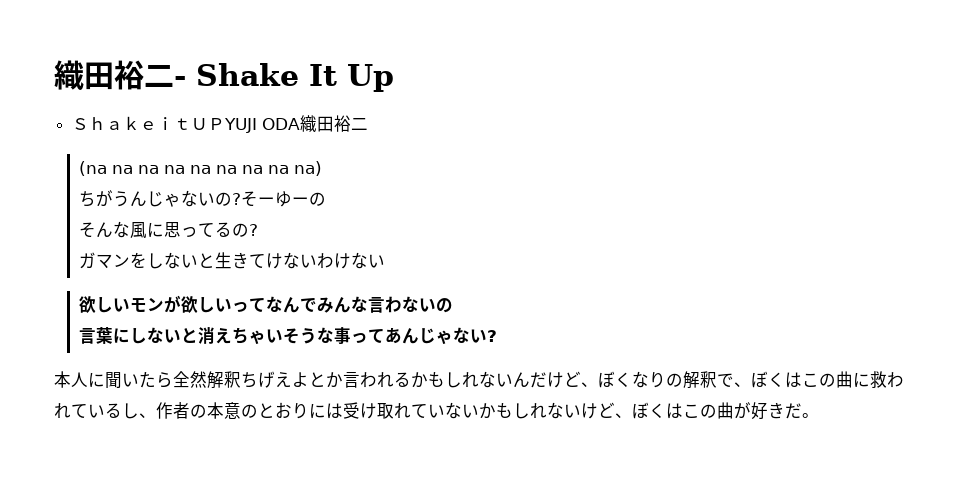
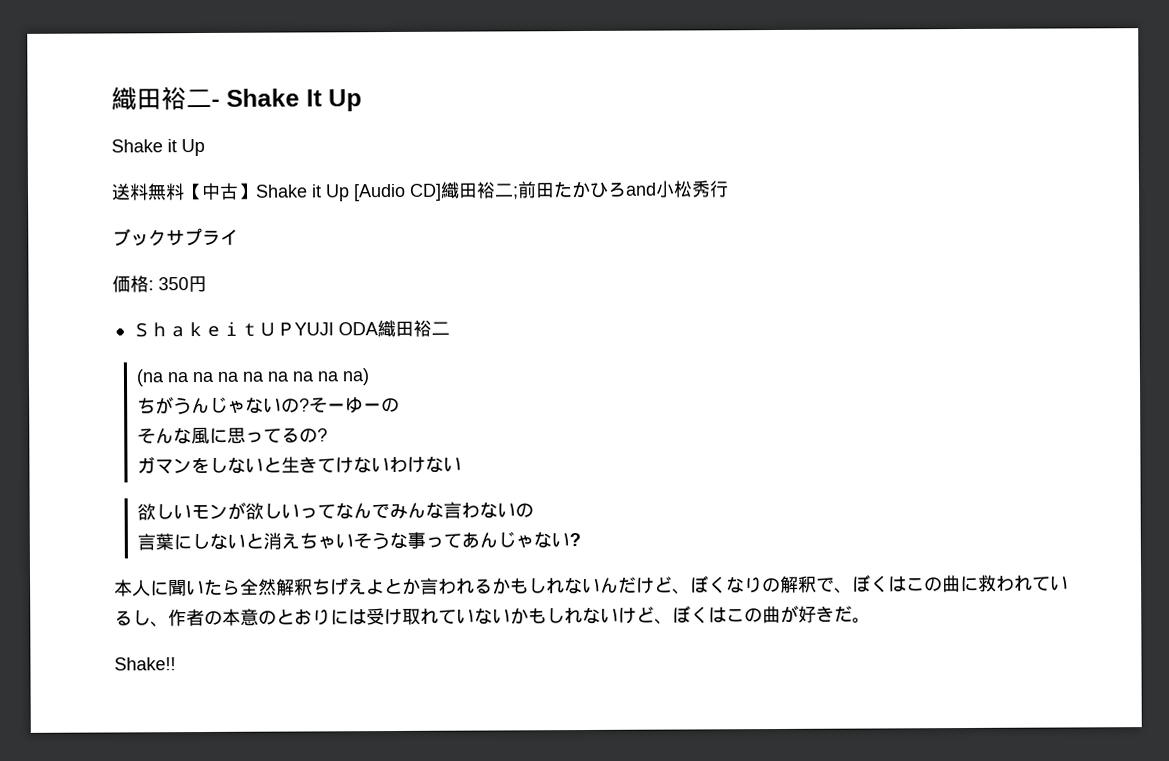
  織田裕二- Shake It Up
+ Shake it Up
+ 送料無料【中古】Shake it Up [Audio CD]織田裕二;前田たかひろand小松秀行
+ ブックサプライ
+ 価格: 350円
+ Shake!!

